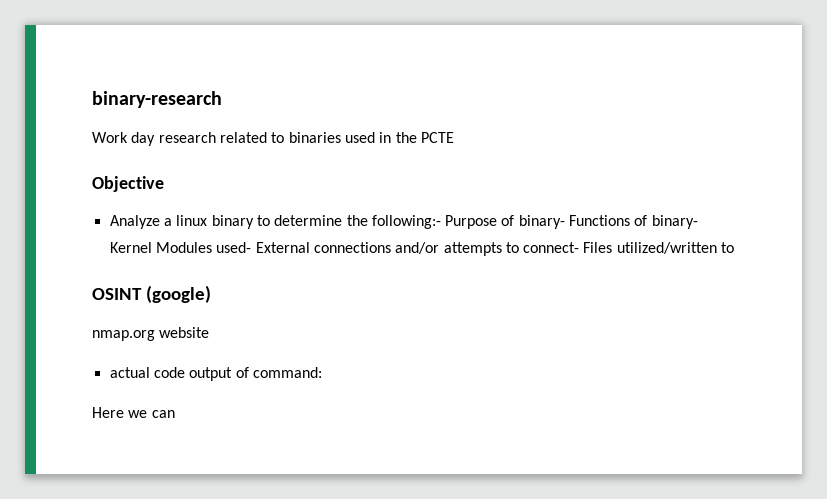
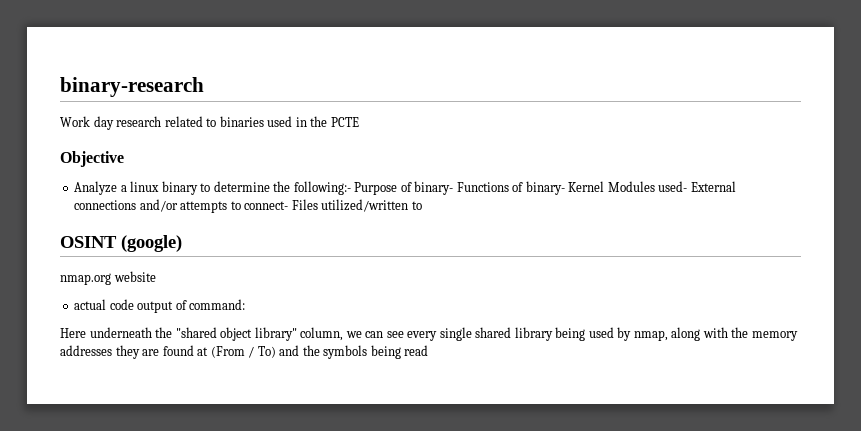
- Here we can
+ Here underneath the "shared object library" column, we can see every single shared library being used by nmap, along with the memory addresses they are found at (From / To) and the symbols being read

